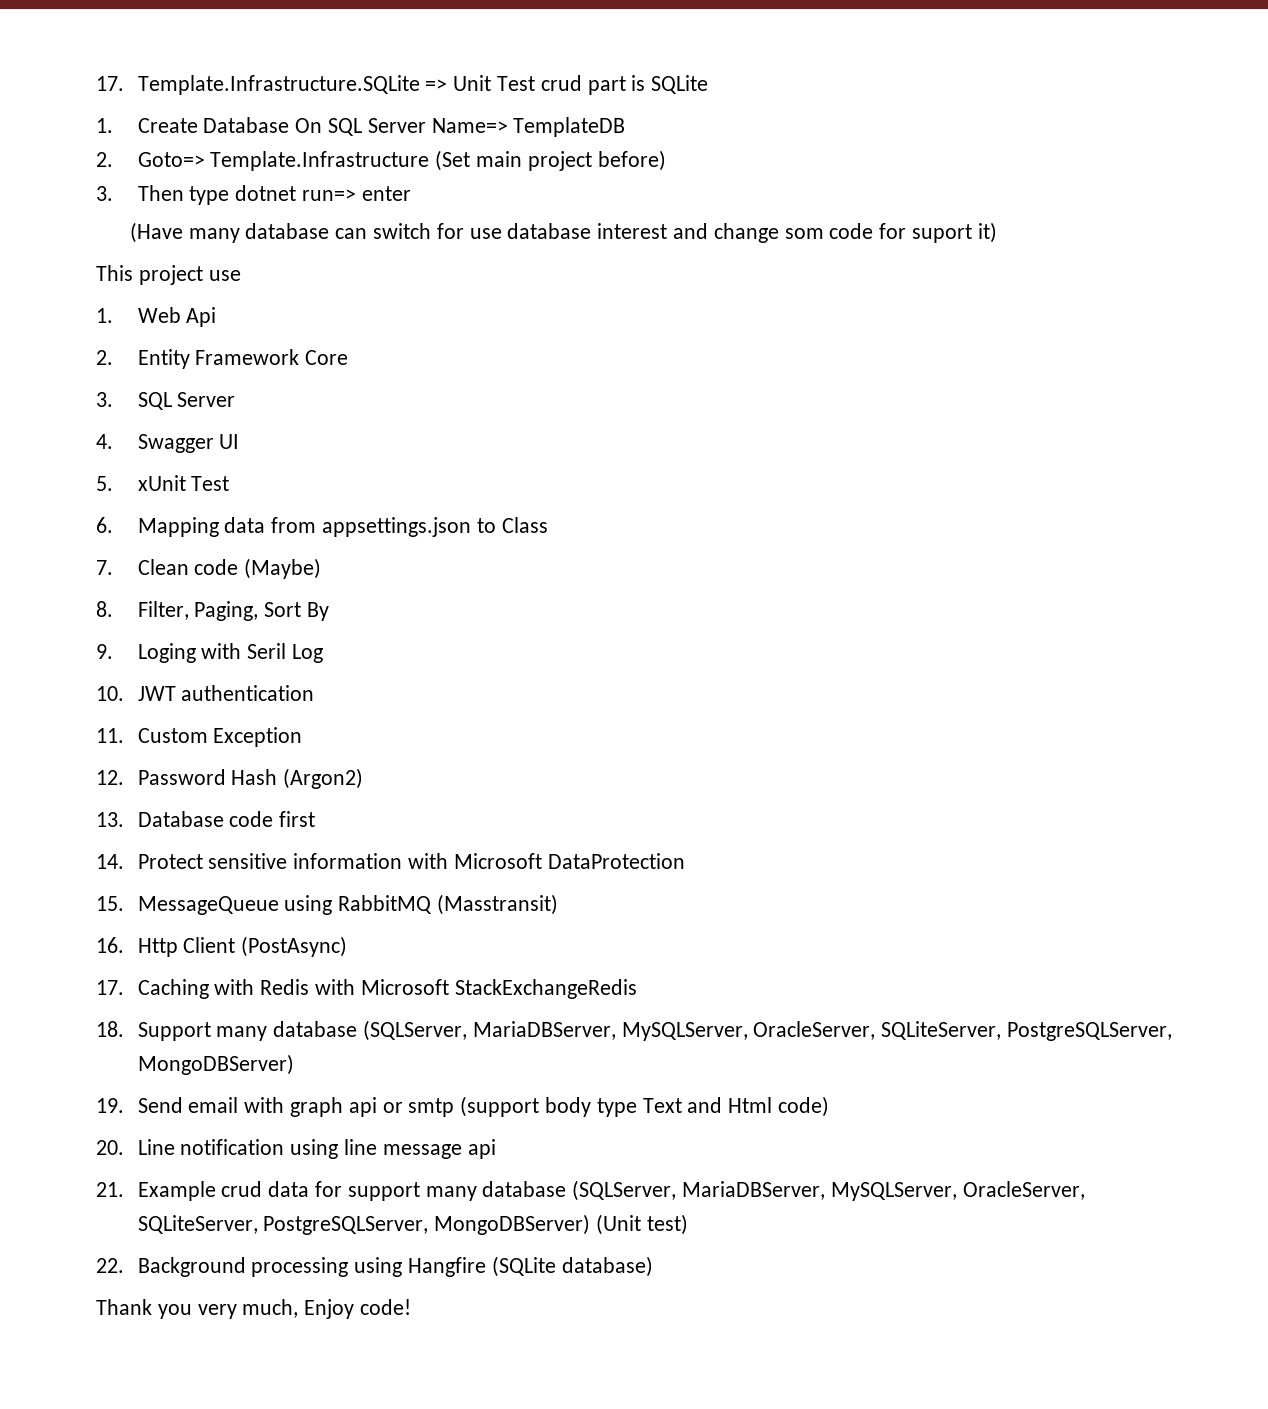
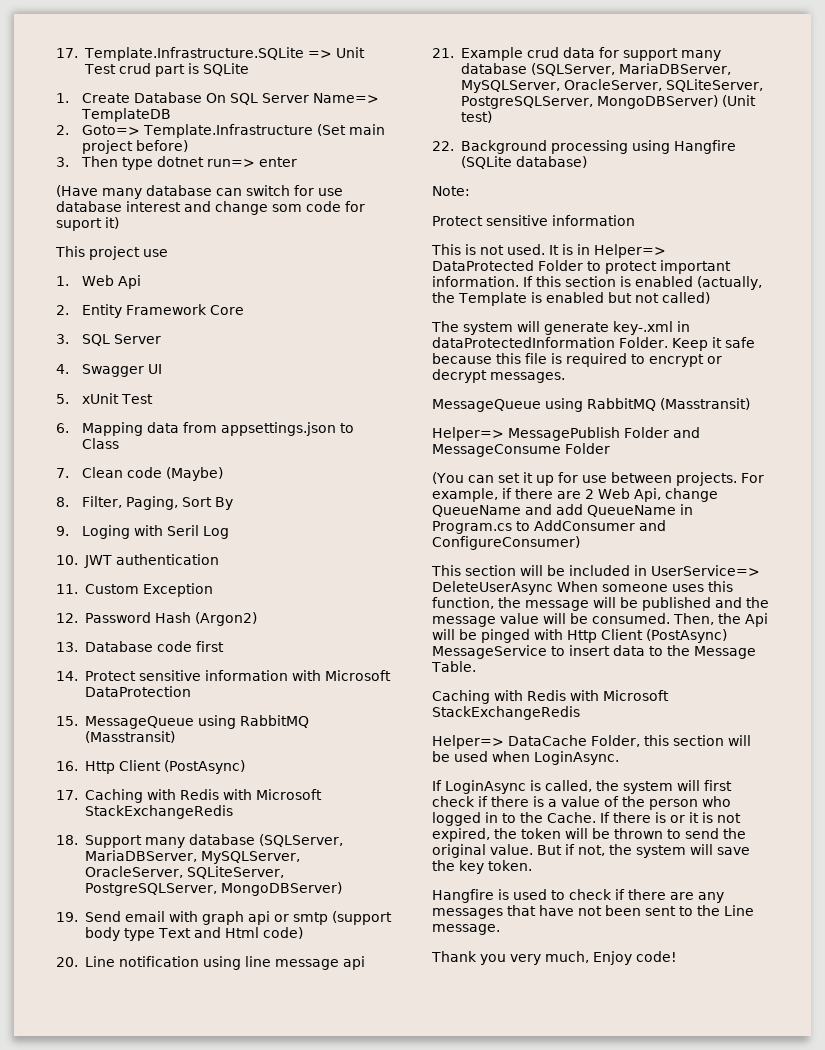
+ Note:
+ Protect sensitive information
+ This is not used. It is in Helper=> DataProtected Folder to protect important information. If this section is enabled (actually, the Template is enabled but not called)
+ The system will generate key-.xml in dataProtectedInformation Folder. Keep it safe because this file is required to encrypt or decrypt messages.
+ MessageQueue using RabbitMQ (Masstransit)
+ Helper=> MessagePublish Folder and MessageConsume Folder
+ (You can set it up for use between projects. For example, if there are 2 Web Api, change QueueName and add QueueName in Program.cs to AddConsumer and ConfigureConsumer)
+ This section will be included in UserService=> DeleteUserAsync When someone uses this function, the message will be published and the message value will be consumed. Then, the Api will be pinged with Http Client (PostAsync) MessageService to insert data to the Message Table.
+ Caching with Redis with Microsoft StackExchangeRedis
+ Helper=> DataCache Folder, this section will be used when LoginAsync.
+ If LoginAsync is called, the system will first check if there is a value of the person who logged in to the Cache. If there is or it is not expired, the token will be thrown to send the original value. But if not, the system will save the key token.
+ Hangfire is used to check if there are any messages that have not been sent to the Line message.

